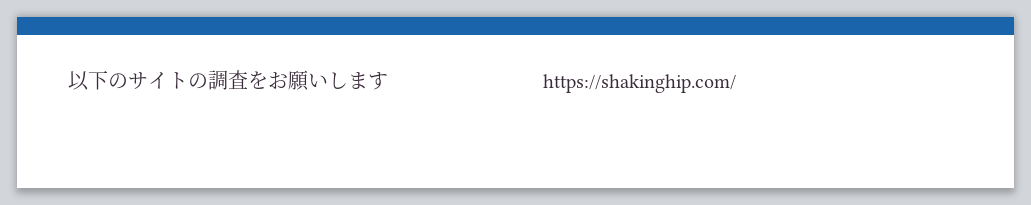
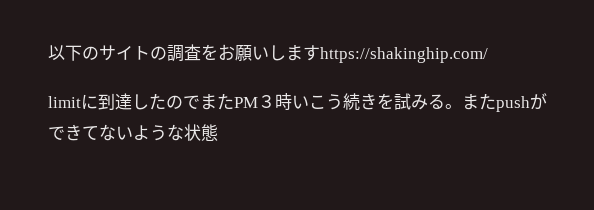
+ limitに到達したのでまたPM３時いこう続きを試みる。またpushができてないような状態

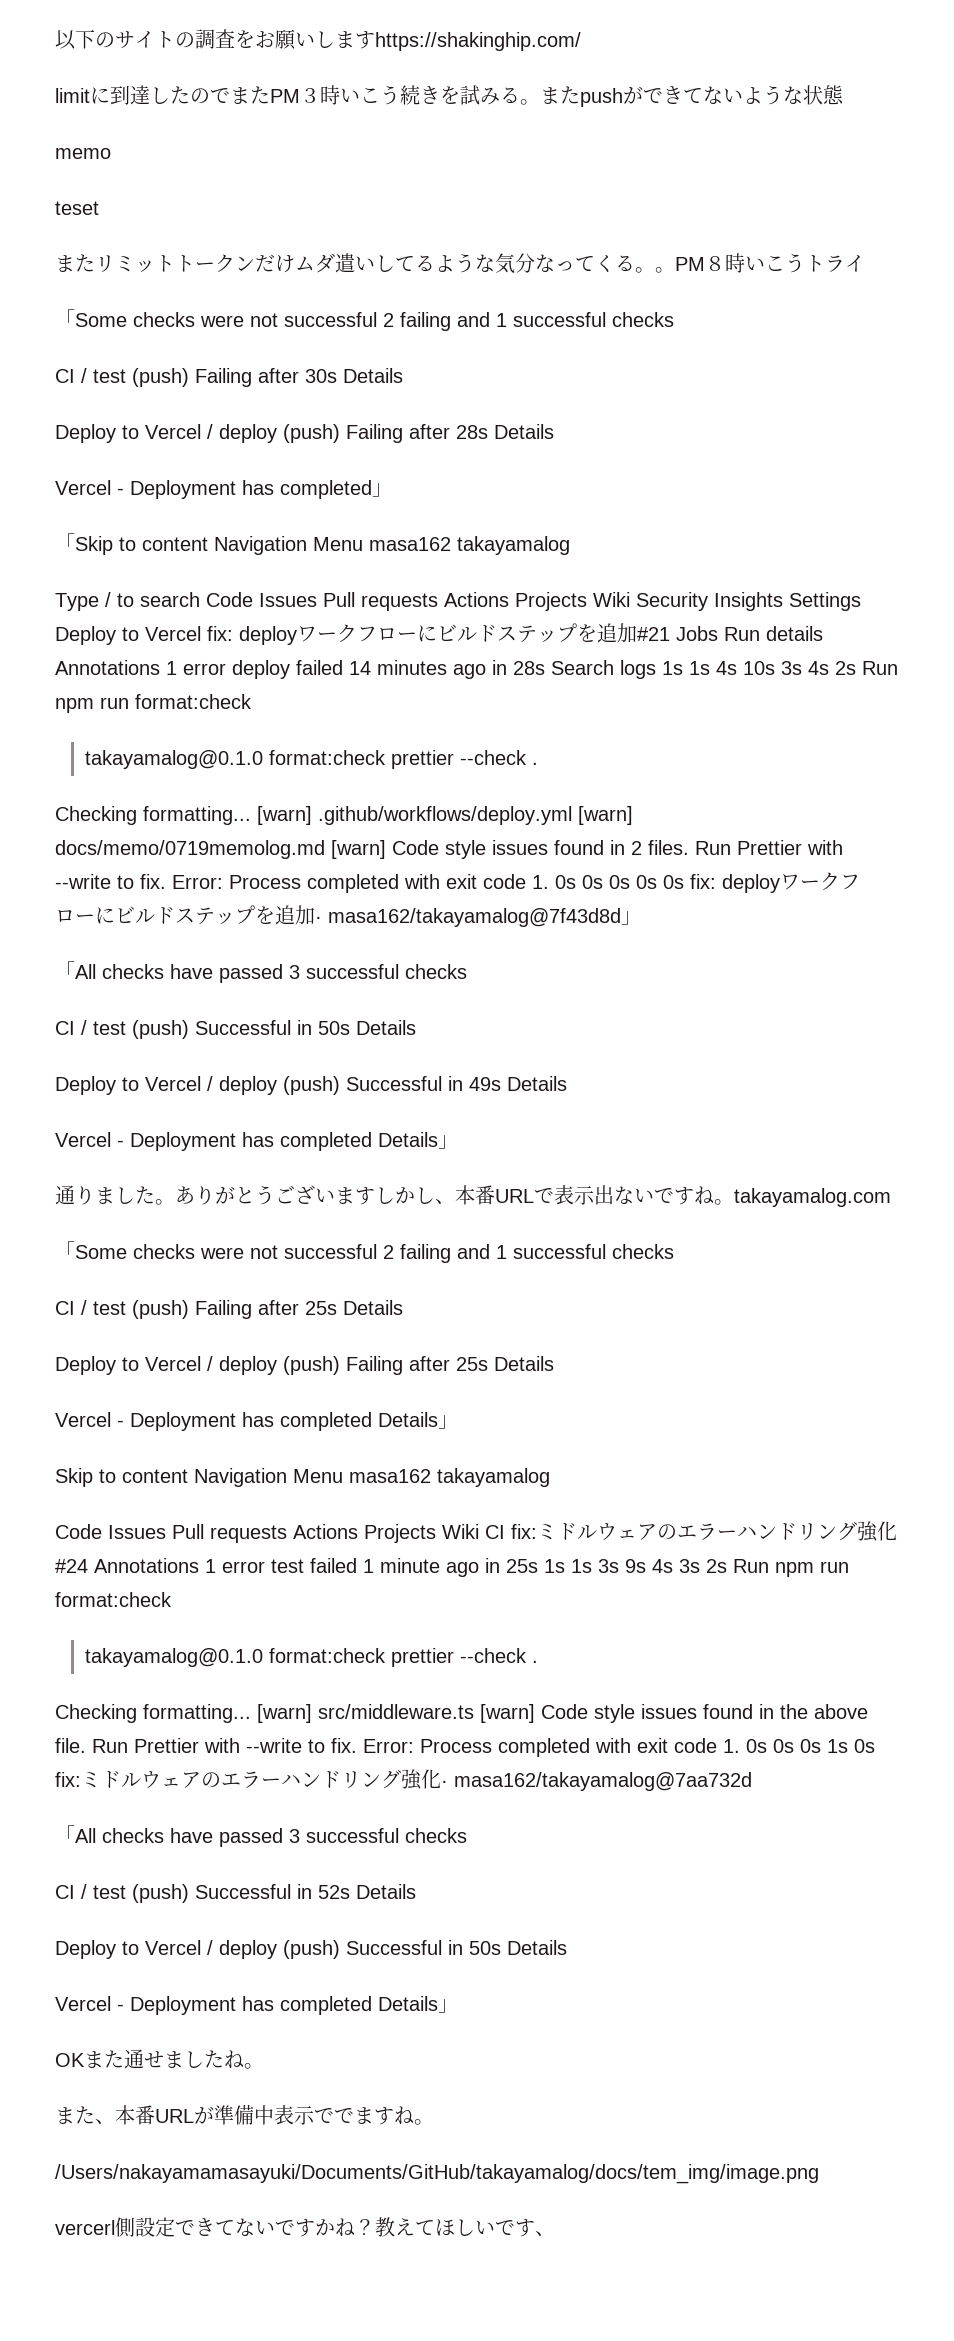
+ memo
+ teset
+ またリミットトークンだけムダ遣いしてるような気分なってくる。。PM８時いこうトライ
+ 「Some checks were not successful 2 failing and 1 successful checks
+ CI / test (push) Failing after 30s Details
+ Deploy to Vercel / deploy (push) Failing after 28s Details
+ Vercel - Deployment has completed」
+ 「Skip to content Navigation Menu masa162 takayamalog
+ Type / to search Code Issues Pull requests Actions Projects Wiki Security Insights Settings Deploy to Vercel fix: deployワークフローにビルドステップを追加#21 Jobs Run details Annotations 1 error deploy failed 14 minutes ago in 28s Search logs 1s 1s 4s 10s 3s 4s 2s Run npm run format:check
+ takayamalog@0.1.0 format:check prettier --check .
+ Checking formatting... [warn] .github/workflows/deploy.yml [warn] docs/memo/0719memolog.md [warn] Code style issues found in 2 files. Run Prettier with --write to fix. Error: Process completed with exit code 1. 0s 0s 0s 0s 0s fix: deployワークフローにビルドステップを追加· masa162/takayamalog@7f43d8d」
+ 「All checks have passed 3 successful checks
+ CI / test (push) Successful in 50s Details
+ Deploy to Vercel / deploy (push) Successful in 49s Details
+ Vercel - Deployment has completed Details」
+ 通りました。ありがとうございますしかし、本番URLで表示出ないですね。takayamalog.com
+ 「Some checks were not successful 2 failing and 1 successful checks
+ CI / test (push) Failing after 25s Details
+ Deploy to Vercel / deploy (push) Failing after 25s Details
+ Vercel - Deployment has completed Details」
+ Skip to content Navigation Menu masa162 takayamalog
+ Code Issues Pull requests Actions Projects Wiki CI fix:ミドルウェアのエラーハンドリング強化#24 Annotations 1 error test failed 1 minute ago in 25s 1s 1s 3s 9s 4s 3s 2s Run npm run format:check
+ takayamalog@0.1.0 format:check prettier --check .
+ Checking formatting... [warn] src/middleware.ts [warn] Code style issues found in the above file. Run Prettier with --write to fix. Error: Process completed with exit code 1. 0s 0s 0s 1s 0s fix:ミドルウェアのエラーハンドリング強化· masa162/takayamalog@7aa732d
+ 「All checks have passed 3 successful checks
+ CI / test (push) Successful in 52s Details
+ Deploy to Vercel / deploy (push) Successful in 50s Details
+ Vercel - Deployment has completed Details」
+ OKまた通せましたね。
+ また、本番URLが準備中表示ででますね。
+ /Users/nakayamamasayuki/Documents/GitHub/takayamalog/docs/tem_img/image.png
+ vercerl側設定できてないですかね？教えてほしいです、

